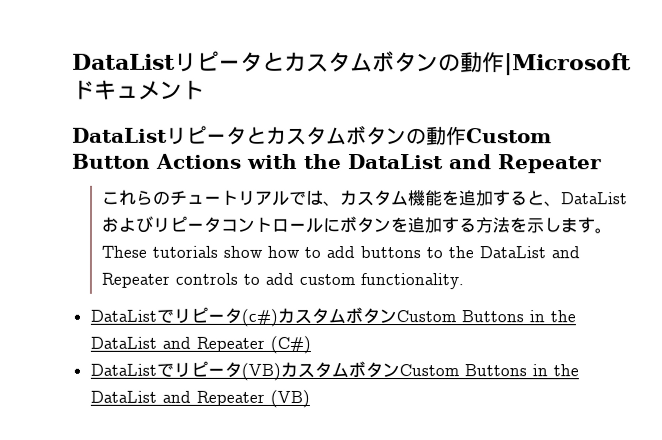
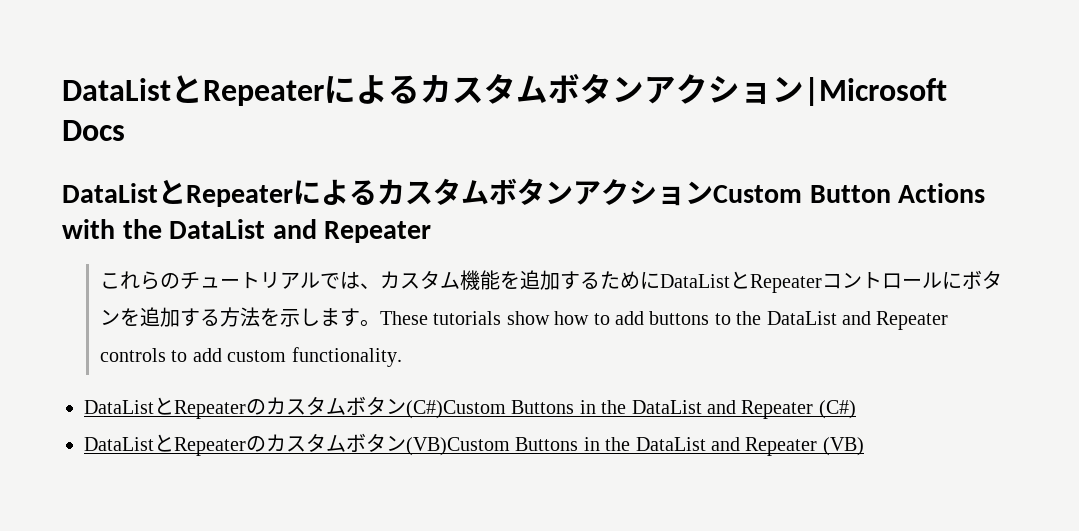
- DataListリピータとカスタムボタンの動作|Microsoftドキュメント
- DataListリピータとカスタムボタンの動作Custom Button Actions with the DataList and Repeater
+ DataListとRepeaterによるカスタムボタンアクション|Microsoft Docs
+ DataListとRepeaterによるカスタムボタンアクションCustom Button Actions with the DataList and Repeater
- これらのチュートリアルでは、カスタム機能を追加すると、DataListおよびリピータコントロールにボタンを追加する方法を示します。
+ これらのチュートリアルでは、カスタム機能を追加するためにDataListとRepeaterコントロールにボタンを追加する方法を示します。
- DataListでリピータ(c#)カスタムボタンCustom Buttons in the DataList and Repeater (C#)
+ DataListとRepeaterのカスタムボタン(C#)Custom Buttons in the DataList and Repeater (C#)
- DataListでリピータ(VB)カスタムボタンCustom Buttons in the DataList and Repeater (VB)
+ DataListとRepeaterのカスタムボタン(VB)Custom Buttons in the DataList and Repeater (VB)

